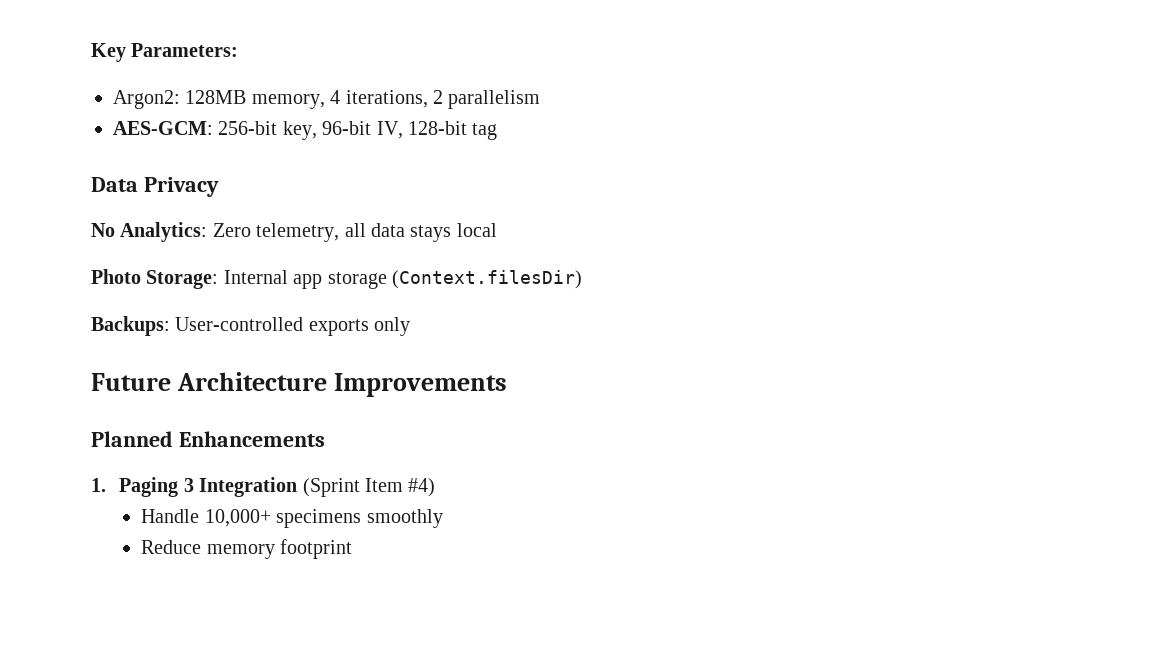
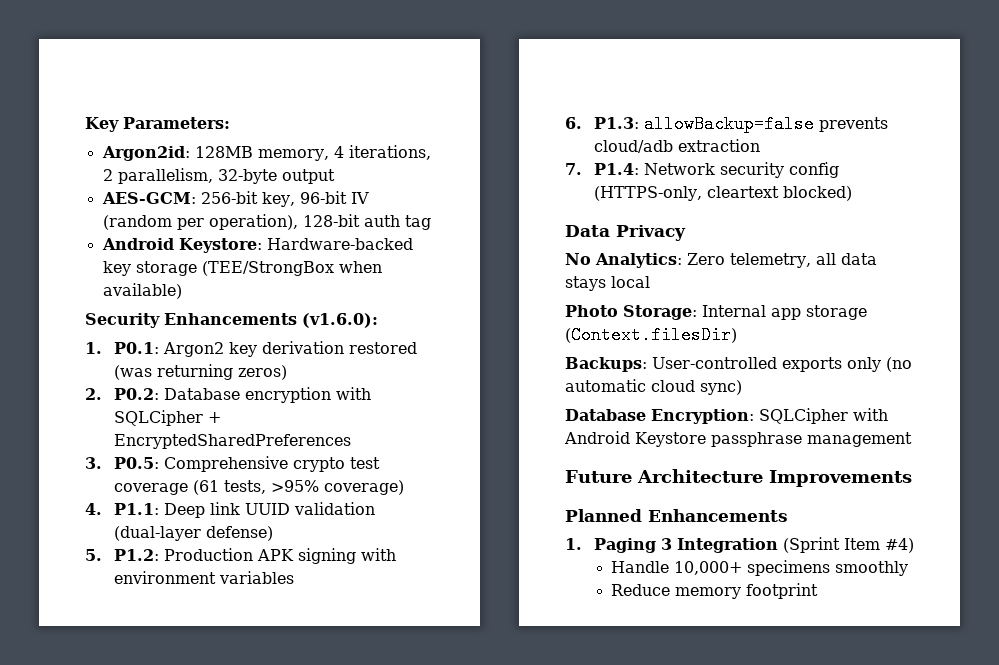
- Argon2: 128MB memory, 4 iterations, 2 parallelism
+ Argon2id: 128MB memory, 4 iterations, 2 parallelism, 32-byte output
- AES-GCM: 256-bit key, 96-bit IV, 128-bit tag
+ AES-GCM: 256-bit key, 96-bit IV (random per operation), 128-bit auth tag
+ Android Keystore: Hardware-backed key storage (TEE/StrongBox when available)
+ Security Enhancements (v1.6.0):
+ 1. P0.1: Argon2 key derivation restored (was returning zeros)
+ 2. P0.2: Database encryption with SQLCipher + EncryptedSharedPreferences
+ 3. P0.5: Comprehensive crypto test coverage (61 tests, >95% coverage)
+ 4. P1.1: Deep link UUID validation (dual-layer defense)
+ 5. P1.2: Production APK signing with environment variables
+ 6. P1.3: allowBackup=false prevents cloud/adb extraction
+ 7. P1.4: Network security config (HTTPS-only, cleartext blocked)
- Backups: User-controlled exports only
+ Backups: User-controlled exports only (no automatic cloud sync)
+ Database Encryption: SQLCipher with Android Keystore passphrase management

